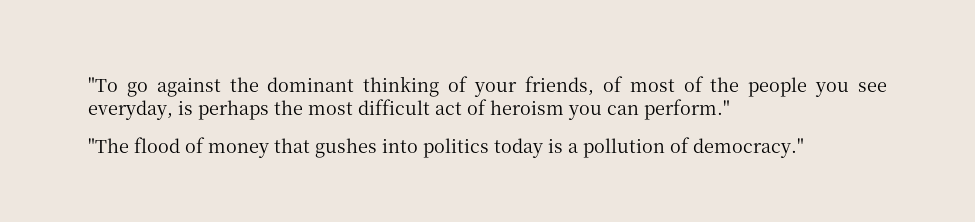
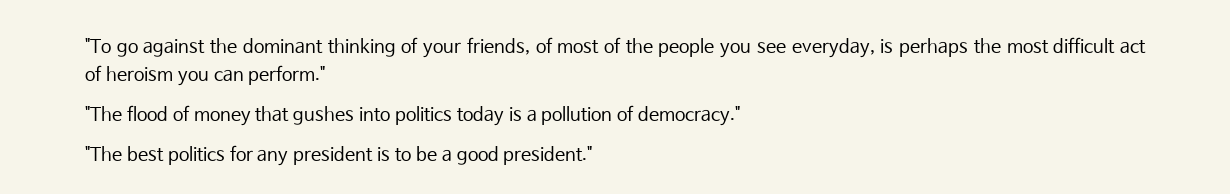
+ "The best politics for any president is to be a good president."

